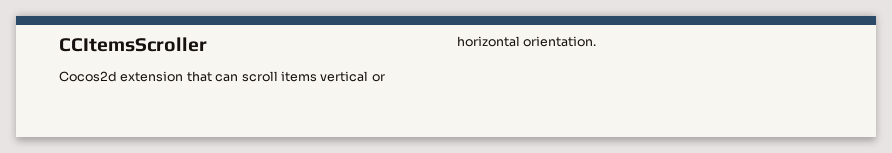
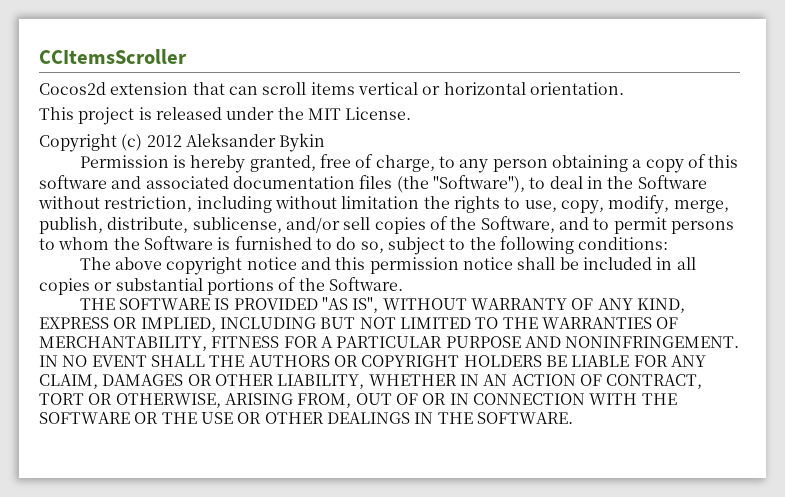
+ This project is released under the MIT License.
+ Copyright (c) 2012 Aleksander Bykin
+ Permission is hereby granted, free of charge, to any person obtaining a copy of this software and associated documentation files (the "Software"), to deal in the Software without restriction, including without limitation the rights to use, copy, modify, merge, publish, distribute, sublicense, and/or sell copies of the Software, and to permit persons to whom the Software is furnished to do so, subject to the following conditions:
+ The above copyright notice and this permission notice shall be included in all copies or substantial portions of the Software.
+ THE SOFTWARE IS PROVIDED "AS IS", WITHOUT WARRANTY OF ANY KIND, EXPRESS OR IMPLIED, INCLUDING BUT NOT LIMITED TO THE WARRANTIES OF MERCHANTABILITY, FITNESS FOR A PARTICULAR PURPOSE AND NONINFRINGEMENT. IN NO EVENT SHALL THE AUTHORS OR COPYRIGHT HOLDERS BE LIABLE FOR ANY CLAIM, DAMAGES OR OTHER LIABILITY, WHETHER IN AN ACTION OF CONTRACT, TORT OR OTHERWISE, ARISING FROM, OUT OF OR IN CONNECTION WITH THE SOFTWARE OR THE USE OR OTHER DEALINGS IN THE SOFTWARE.

